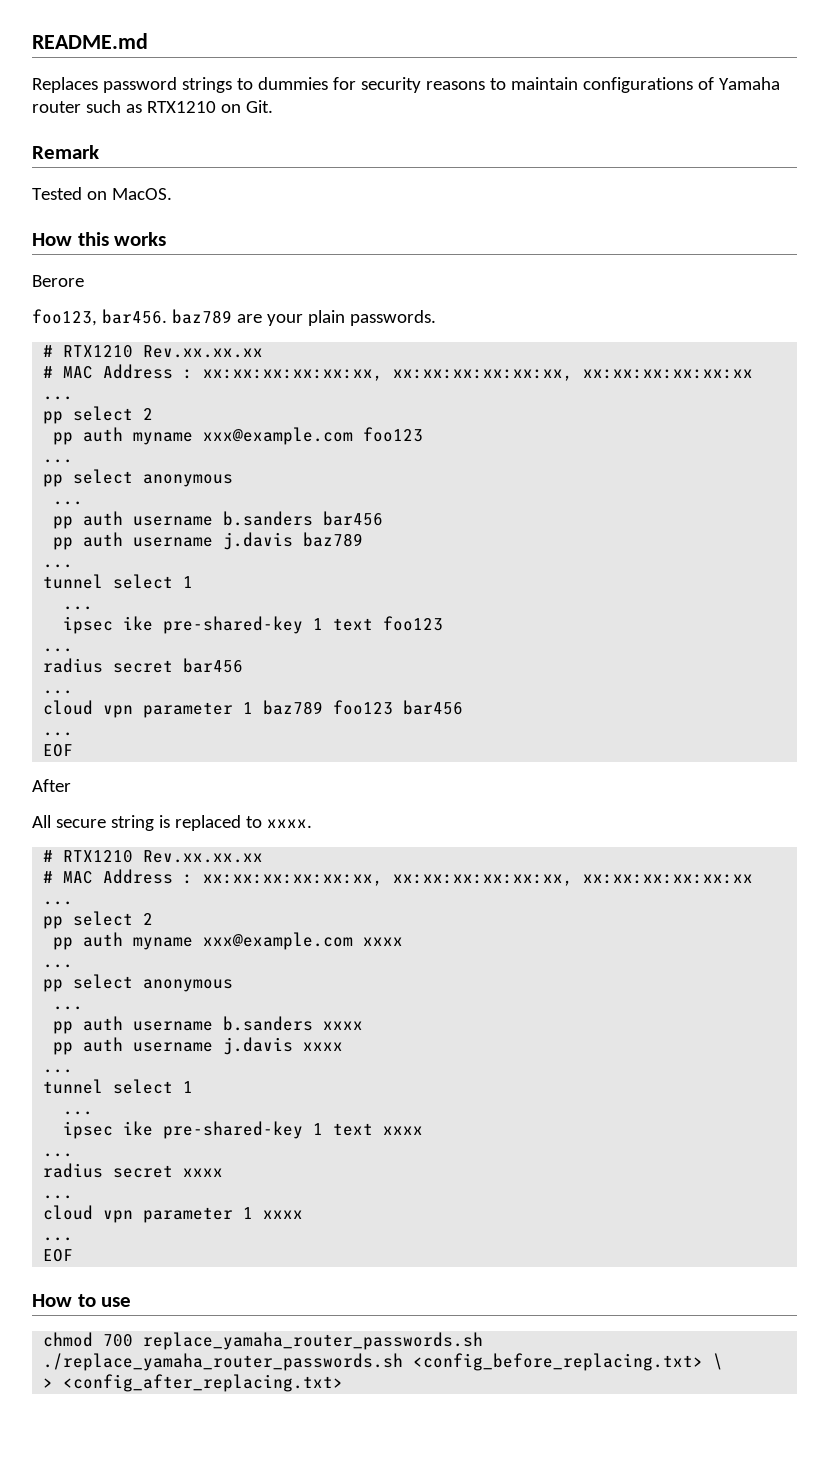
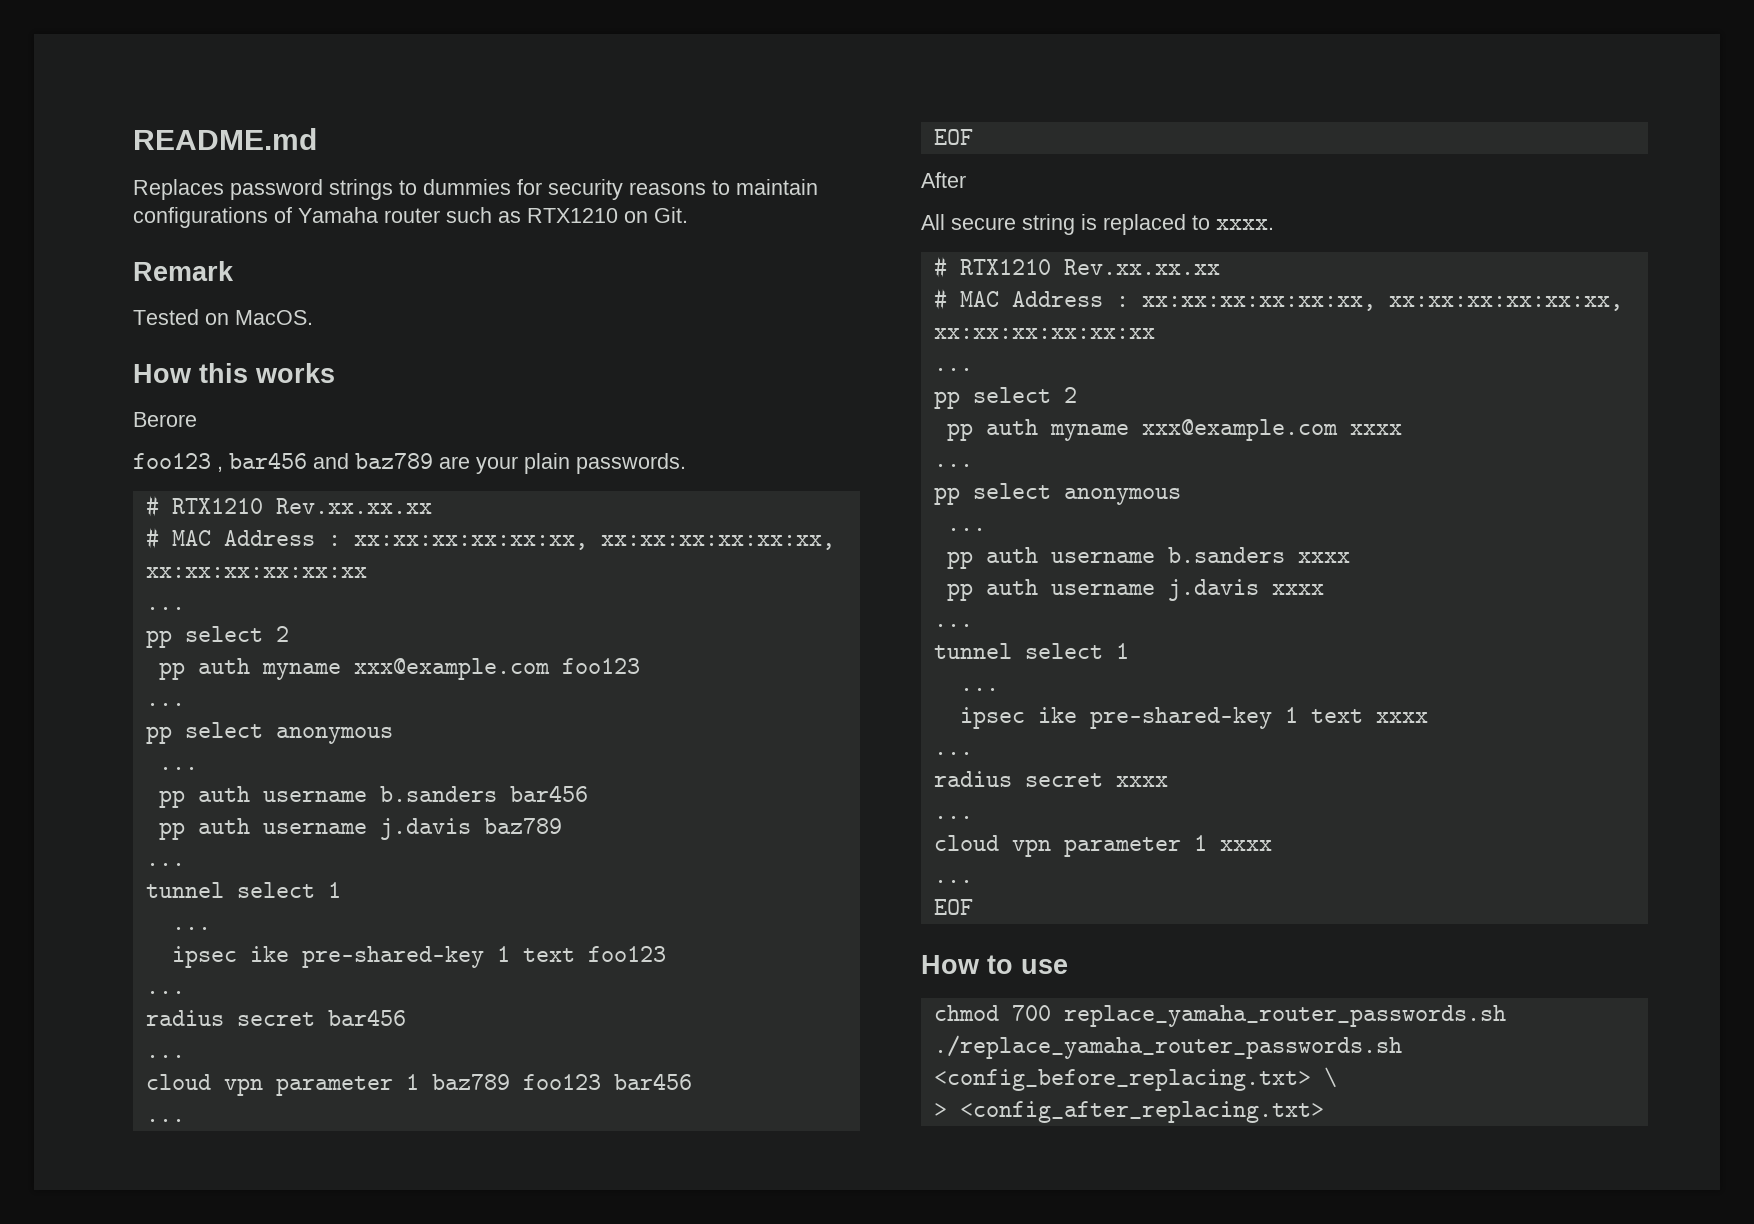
- foo123, bar456. baz789 are your plain passwords.
+ foo123 , bar456 and baz789 are your plain passwords.

